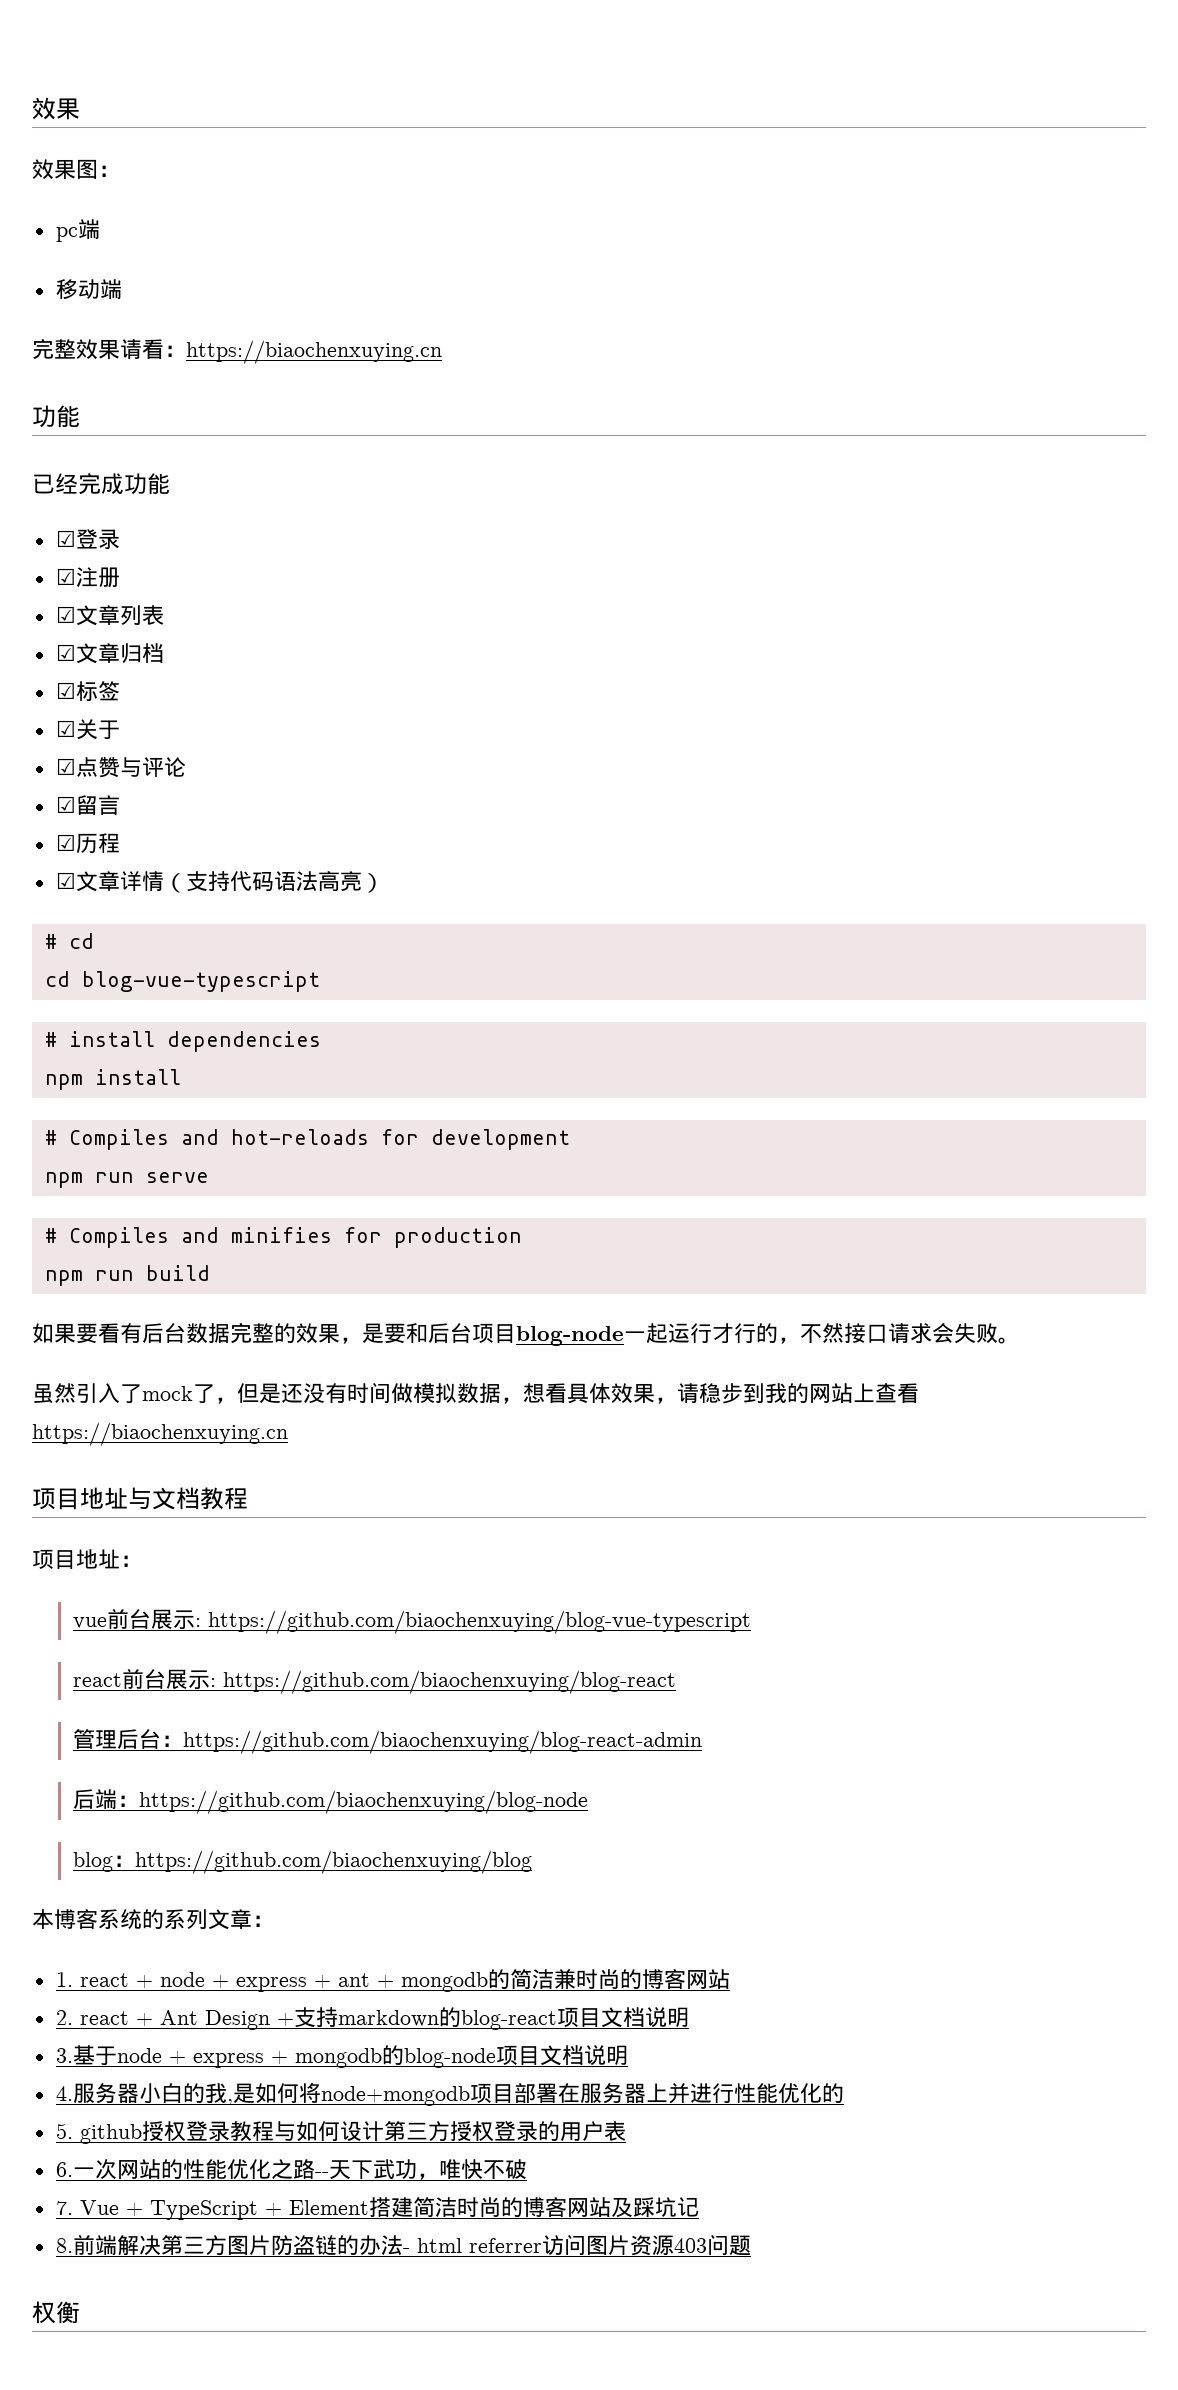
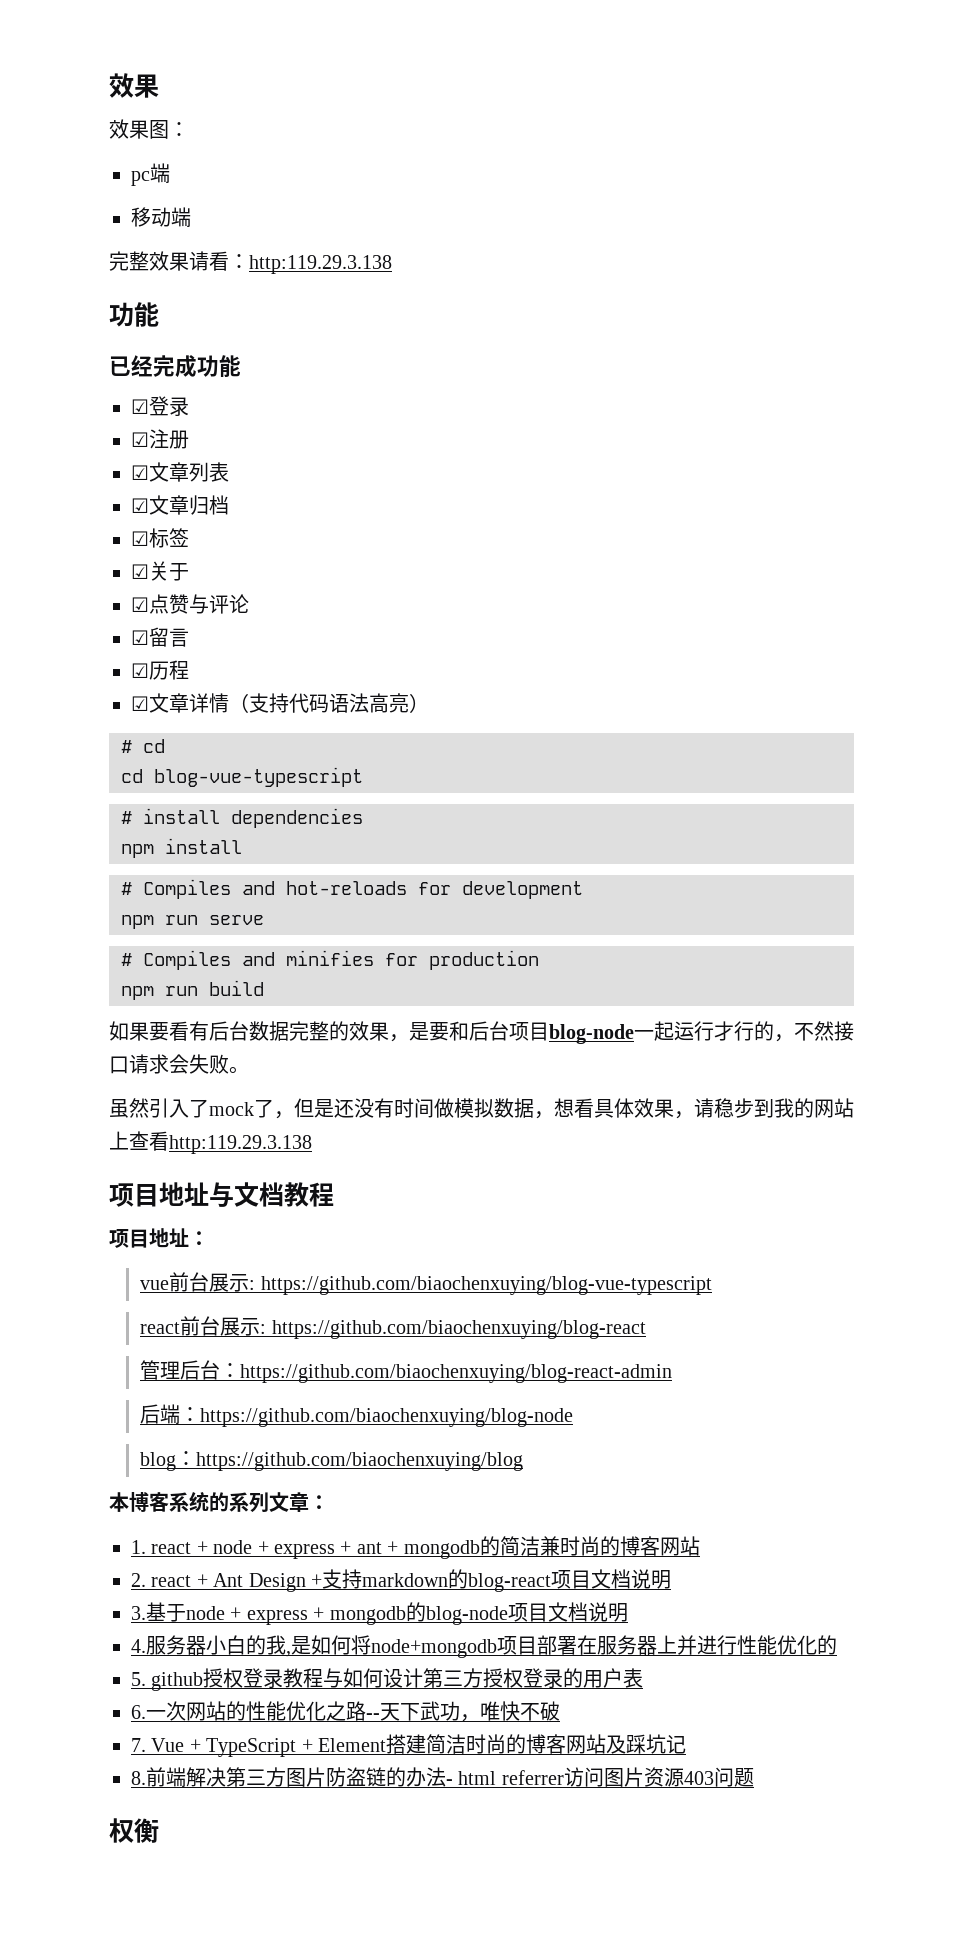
- 完整效果请看：https://biaochenxuying.cn
+ 完整效果请看：http:119.29.3.138
- 虽然引入了mock了，但是还没有时间做模拟数据，想看具体效果，请稳步到我的网站上查看https://biaochenxuying.cn
+ 虽然引入了mock了，但是还没有时间做模拟数据，想看具体效果，请稳步到我的网站上查看http:119.29.3.138

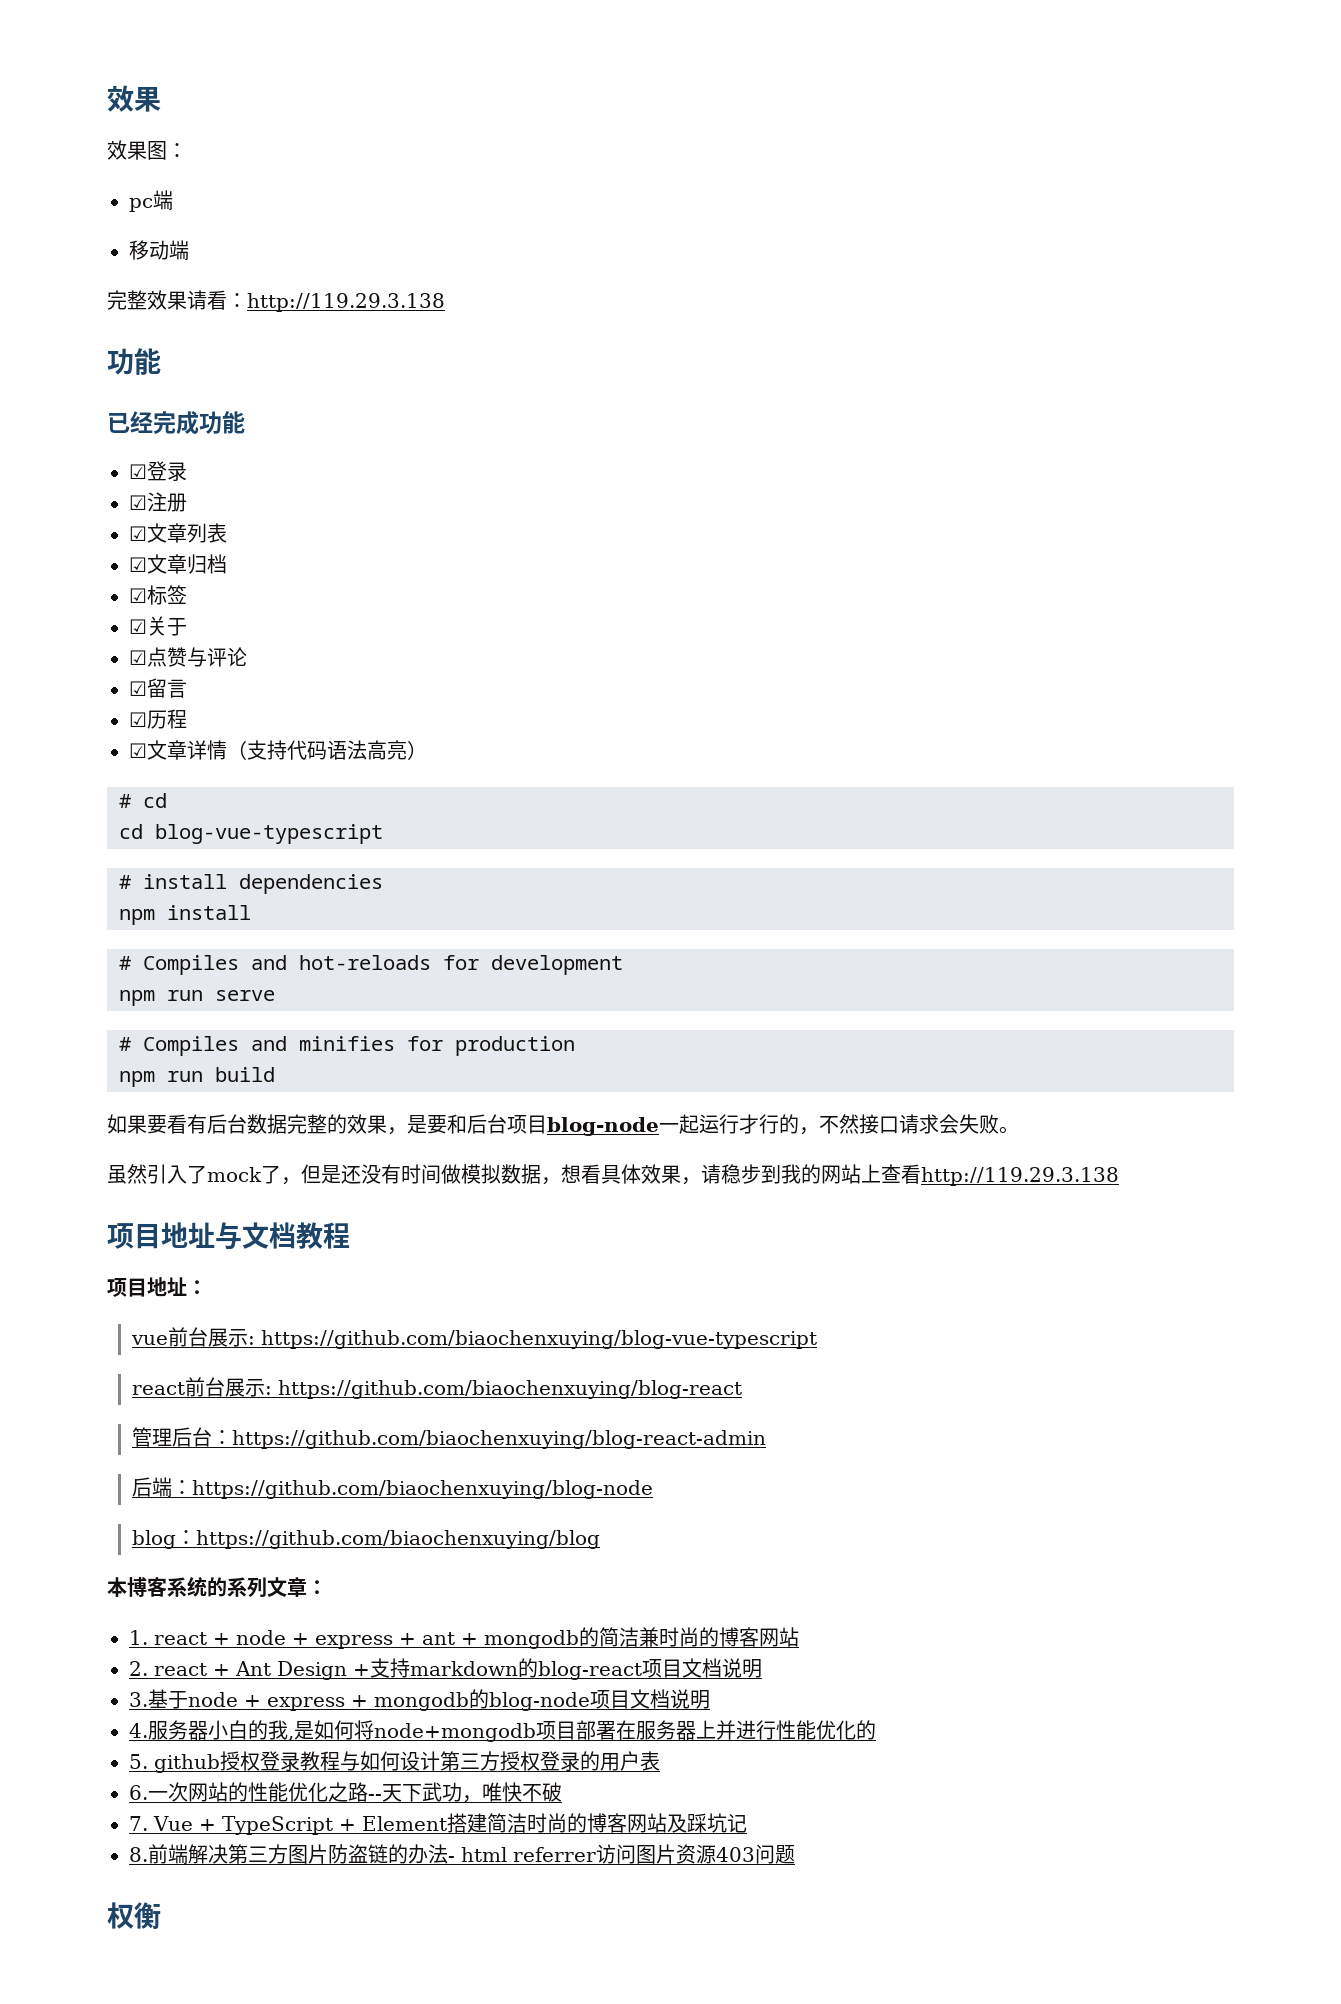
- 完整效果请看：http:119.29.3.138
+ 完整效果请看：http://119.29.3.138
- 虽然引入了mock了，但是还没有时间做模拟数据，想看具体效果，请稳步到我的网站上查看http:119.29.3.138
+ 虽然引入了mock了，但是还没有时间做模拟数据，想看具体效果，请稳步到我的网站上查看http://119.29.3.138

